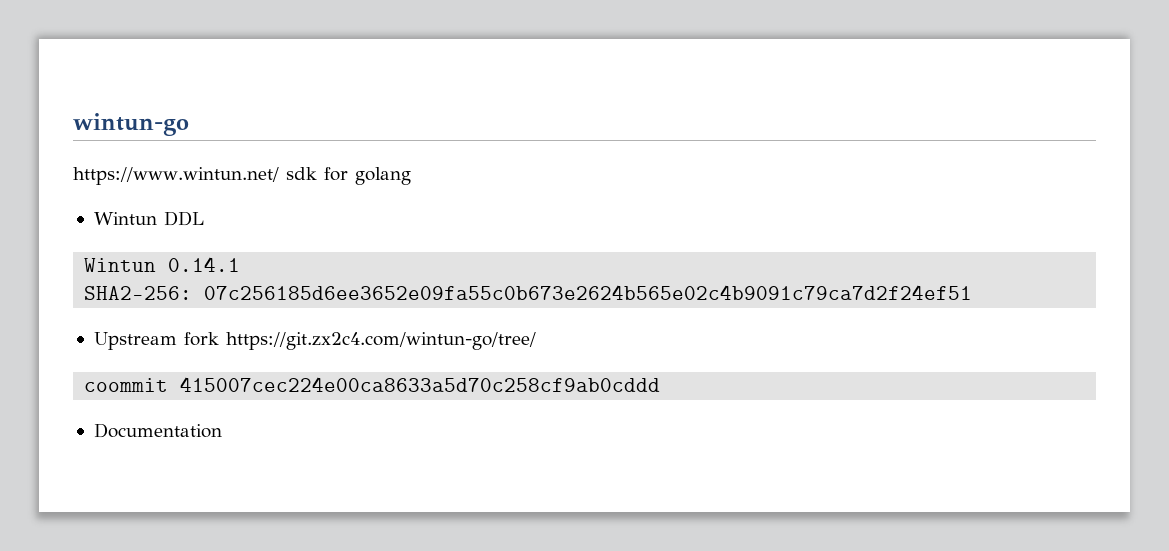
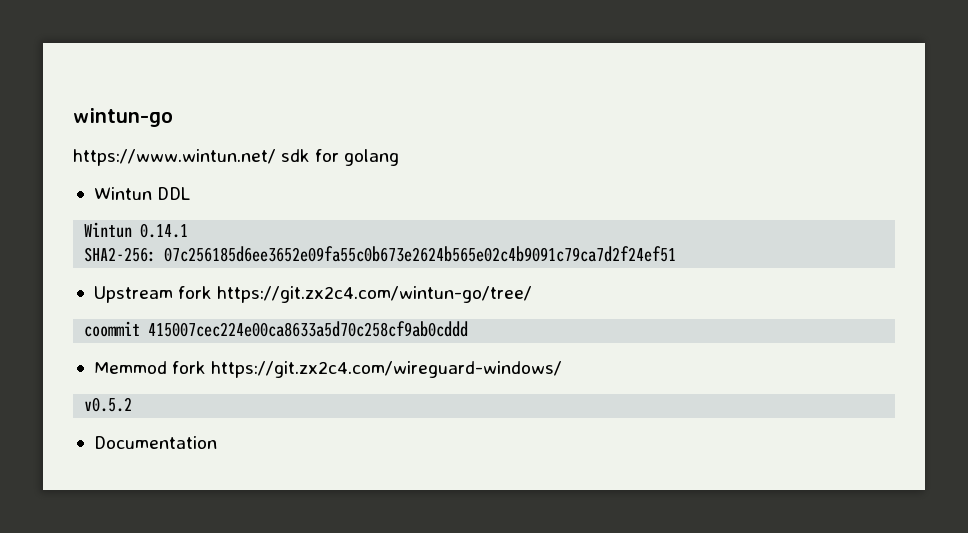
+ Memmod fork https://git.zx2c4.com/wireguard-windows/
+ v0.5.2

